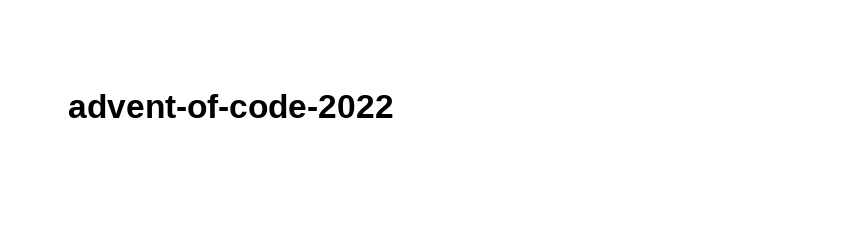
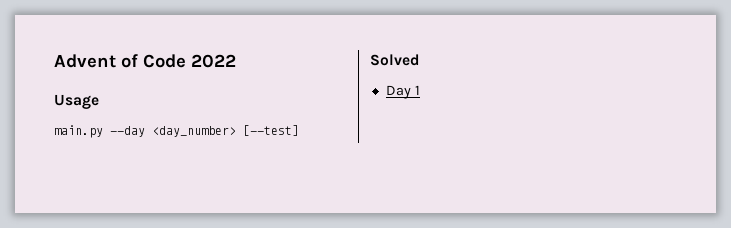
- advent-of-code-2022
+ Advent of Code 2022
+ Usage
+ main.py --day <day_number> [--test]
+ Solved
+ Day 1

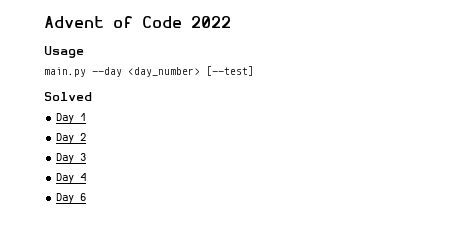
+ Day 2
+ Day 3
+ Day 4
+ Day 6

